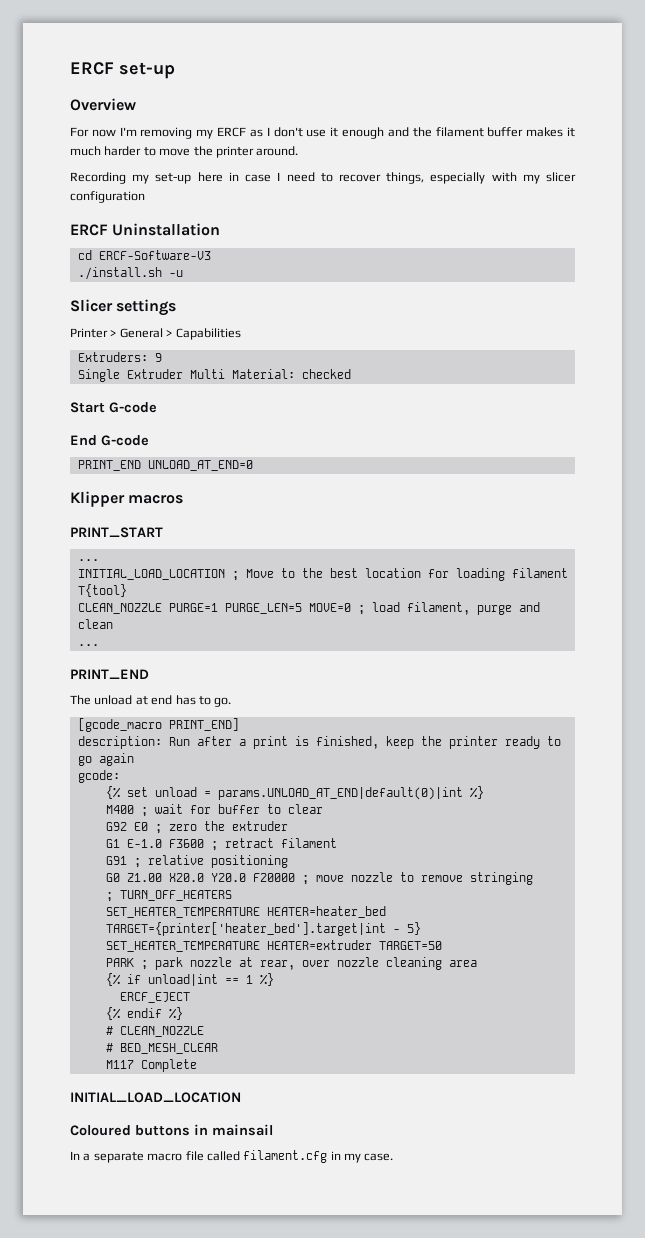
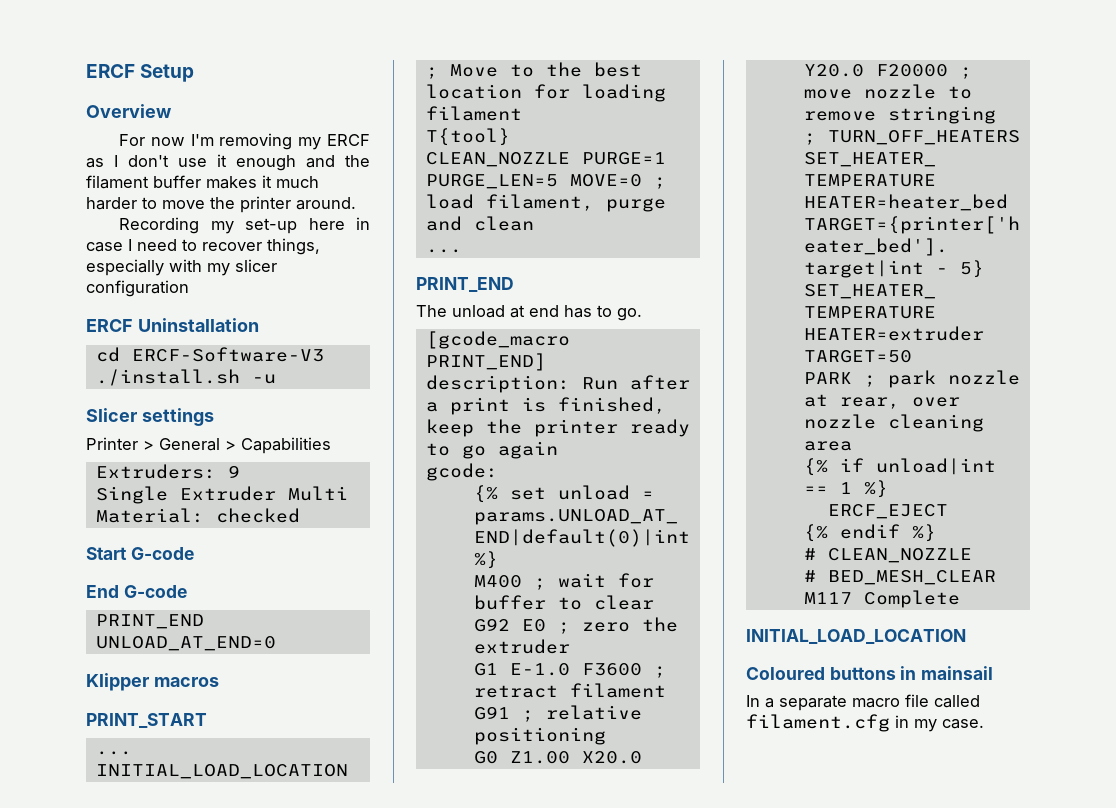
- ERCF set-up
+ ERCF Setup

